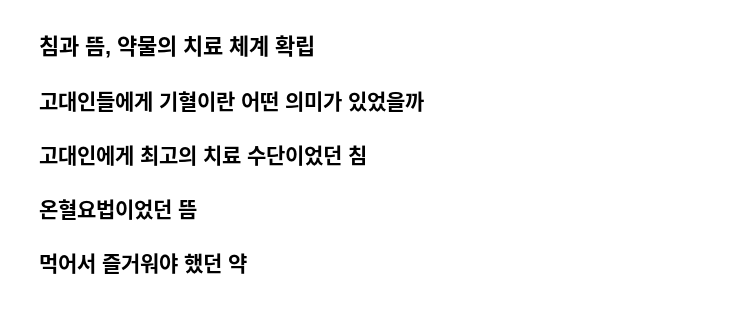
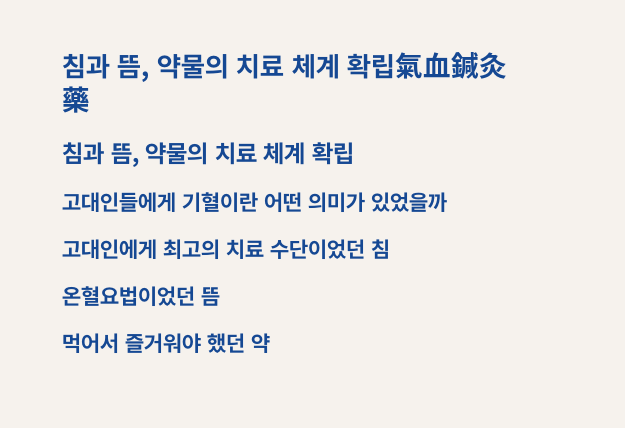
+ 침과 뜸, 약물의 치료 체계 확립氣血鍼灸藥

